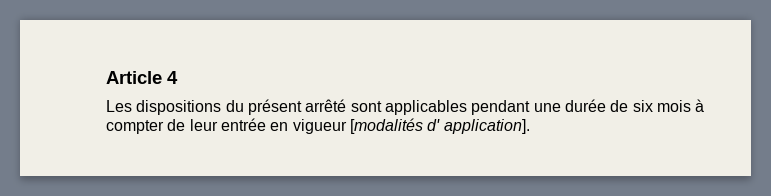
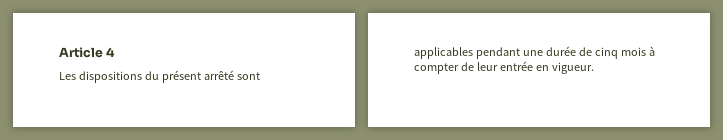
- Les dispositions du présent arrêté sont applicables pendant une durée de six mois à compter de leur entrée en vigueur [modalités d' application].
+ Les dispositions du présent arrêté sont applicables pendant une durée de cinq mois à compter de leur entrée en vigueur.

